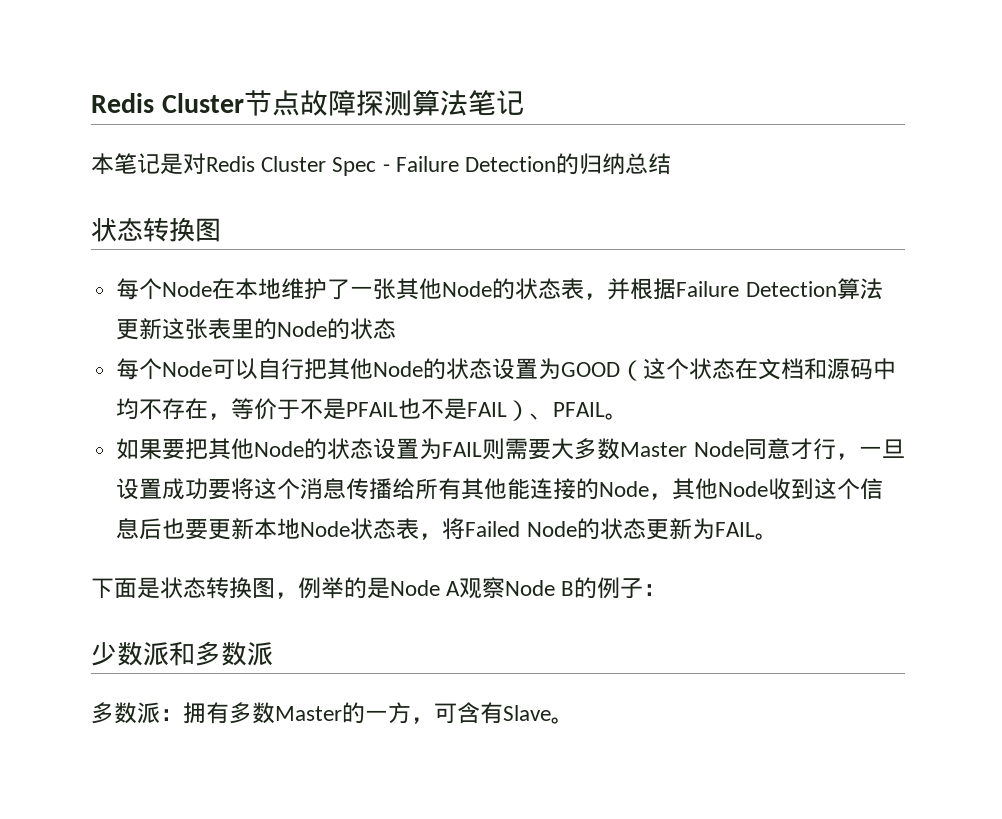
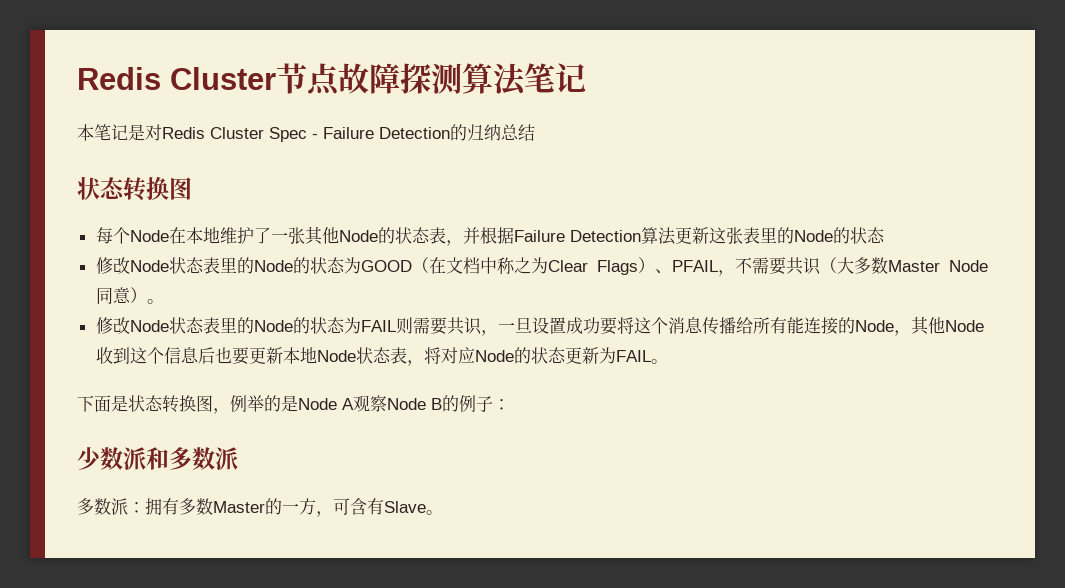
- 每个Node可以自行把其他Node的状态设置为GOOD（这个状态在文档和源码中均不存在，等价于不是PFAIL也不是FAIL）、PFAIL。
- 如果要把其他Node的状态设置为FAIL则需要大多数Master Node同意才行，一旦设置成功要将这个消息传播给所有其他能连接的Node，其他Node收到这个信息后也要更新本地Node状态表，将Failed Node的状态更新为FAIL。
+ 修改Node状态表里的Node的状态为GOOD（在文档中称之为Clear Flags）、PFAIL，不需要共识（大多数Master Node同意）。
+ 修改Node状态表里的Node的状态为FAIL则需要共识，一旦设置成功要将这个消息传播给所有能连接的Node，其他Node收到这个信息后也要更新本地Node状态表，将对应Node的状态更新为FAIL。

